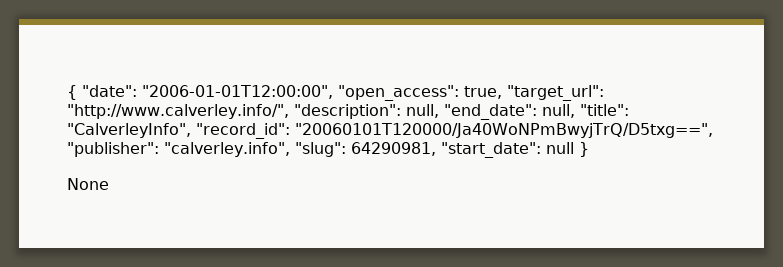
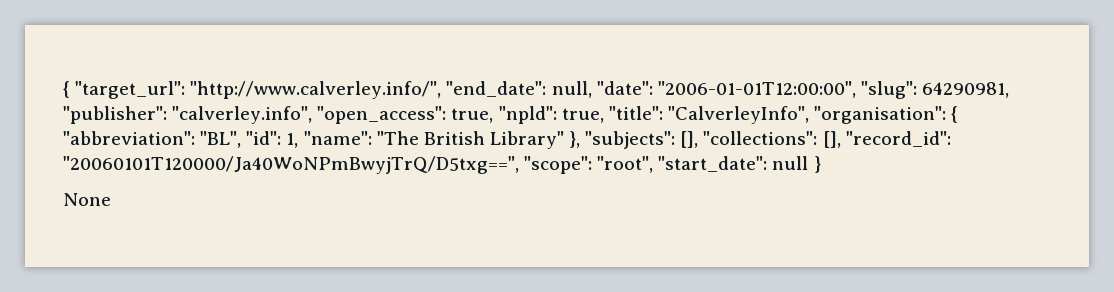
- { "date": "2006-01-01T12:00:00", "open_access": true, "target_url": "http://www.calverley.info/", "description": null, "end_date": null, "title": "CalverleyInfo", "record_id": "20060101T120000/Ja40WoNPmBwyjTrQ/D5txg==", "publisher": "calverley.info", "slug": 64290981, "start_date": null }
+ { "target_url": "http://www.calverley.info/", "end_date": null, "date": "2006-01-01T12:00:00", "slug": 64290981, "publisher": "calverley.info", "open_access": true, "npld": true, "title": "CalverleyInfo", "organisation": { "abbreviation": "BL", "id": 1, "name": "The British Library" }, "subjects": [], "collections": [], "record_id": "20060101T120000/Ja40WoNPmBwyjTrQ/D5txg==", "scope": "root", "start_date": null }

